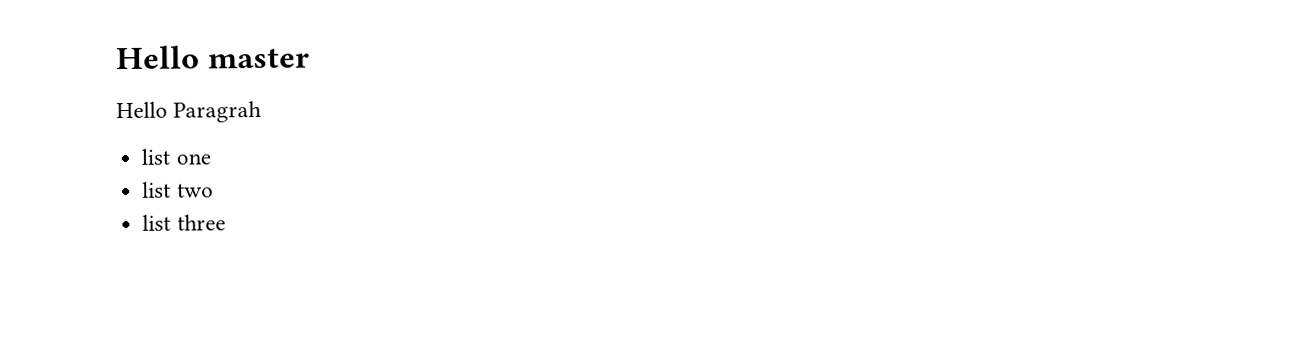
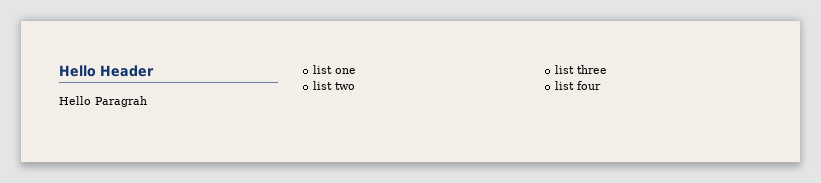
- Hello master
+ Hello Header
+ list four

